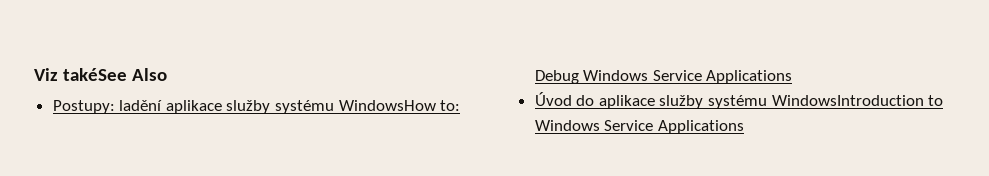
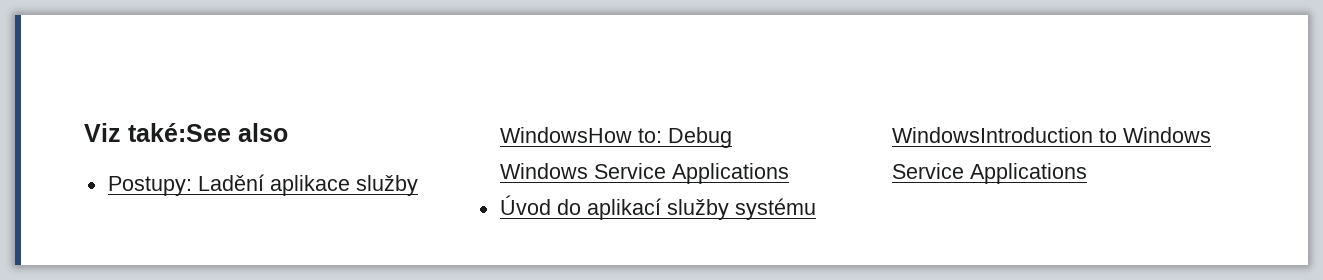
- Viz takéSee Also
+ Viz také:See also
- Postupy: ladění aplikace služby systému WindowsHow to: Debug Windows Service Applications
+ Postupy: Ladění aplikace služby WindowsHow to: Debug Windows Service Applications
- Úvod do aplikace služby systému WindowsIntroduction to Windows Service Applications
+ Úvod do aplikací služby systému WindowsIntroduction to Windows Service Applications

